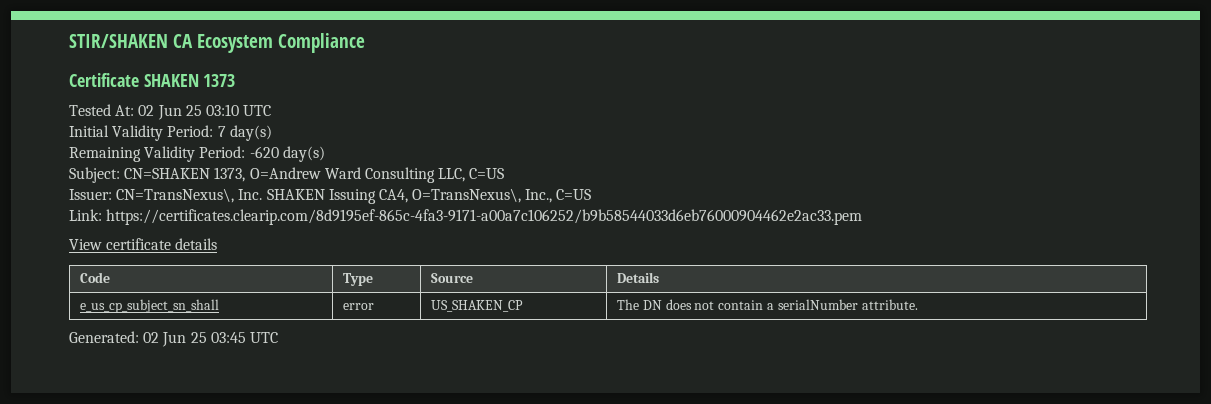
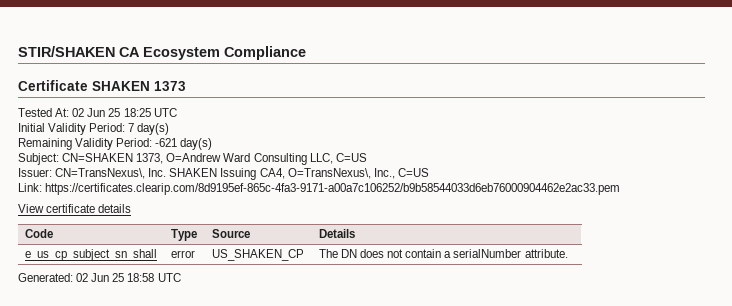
- Tested At: 02 Jun 25 03:10 UTC
+ Tested At: 02 Jun 25 18:25 UTC
- Remaining Validity Period: -620 day(s)
+ Remaining Validity Period: -621 day(s)
- Generated: 02 Jun 25 03:45 UTC
+ Generated: 02 Jun 25 18:58 UTC

